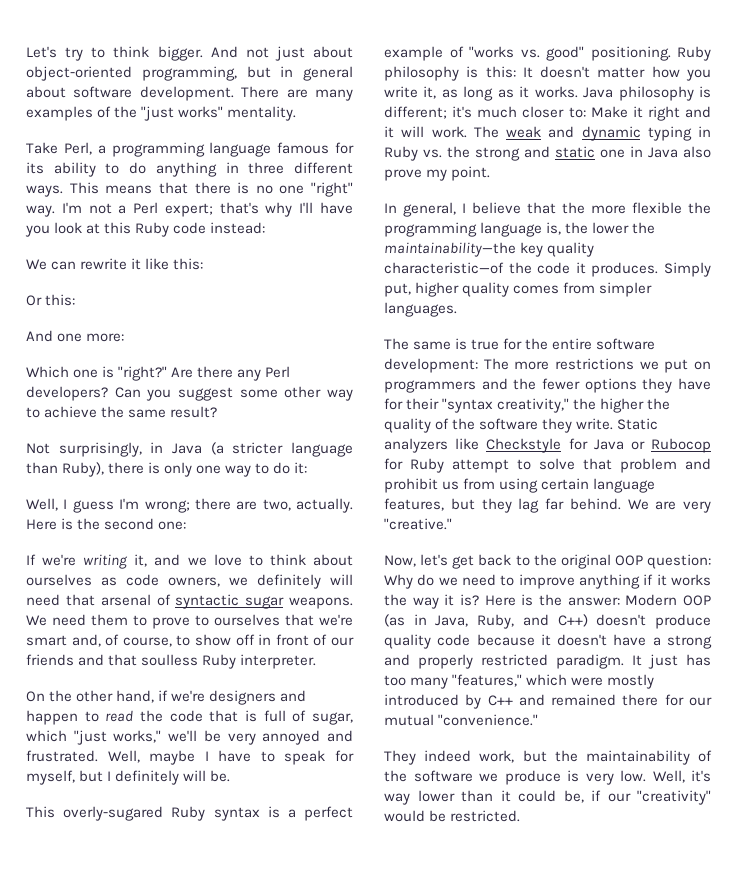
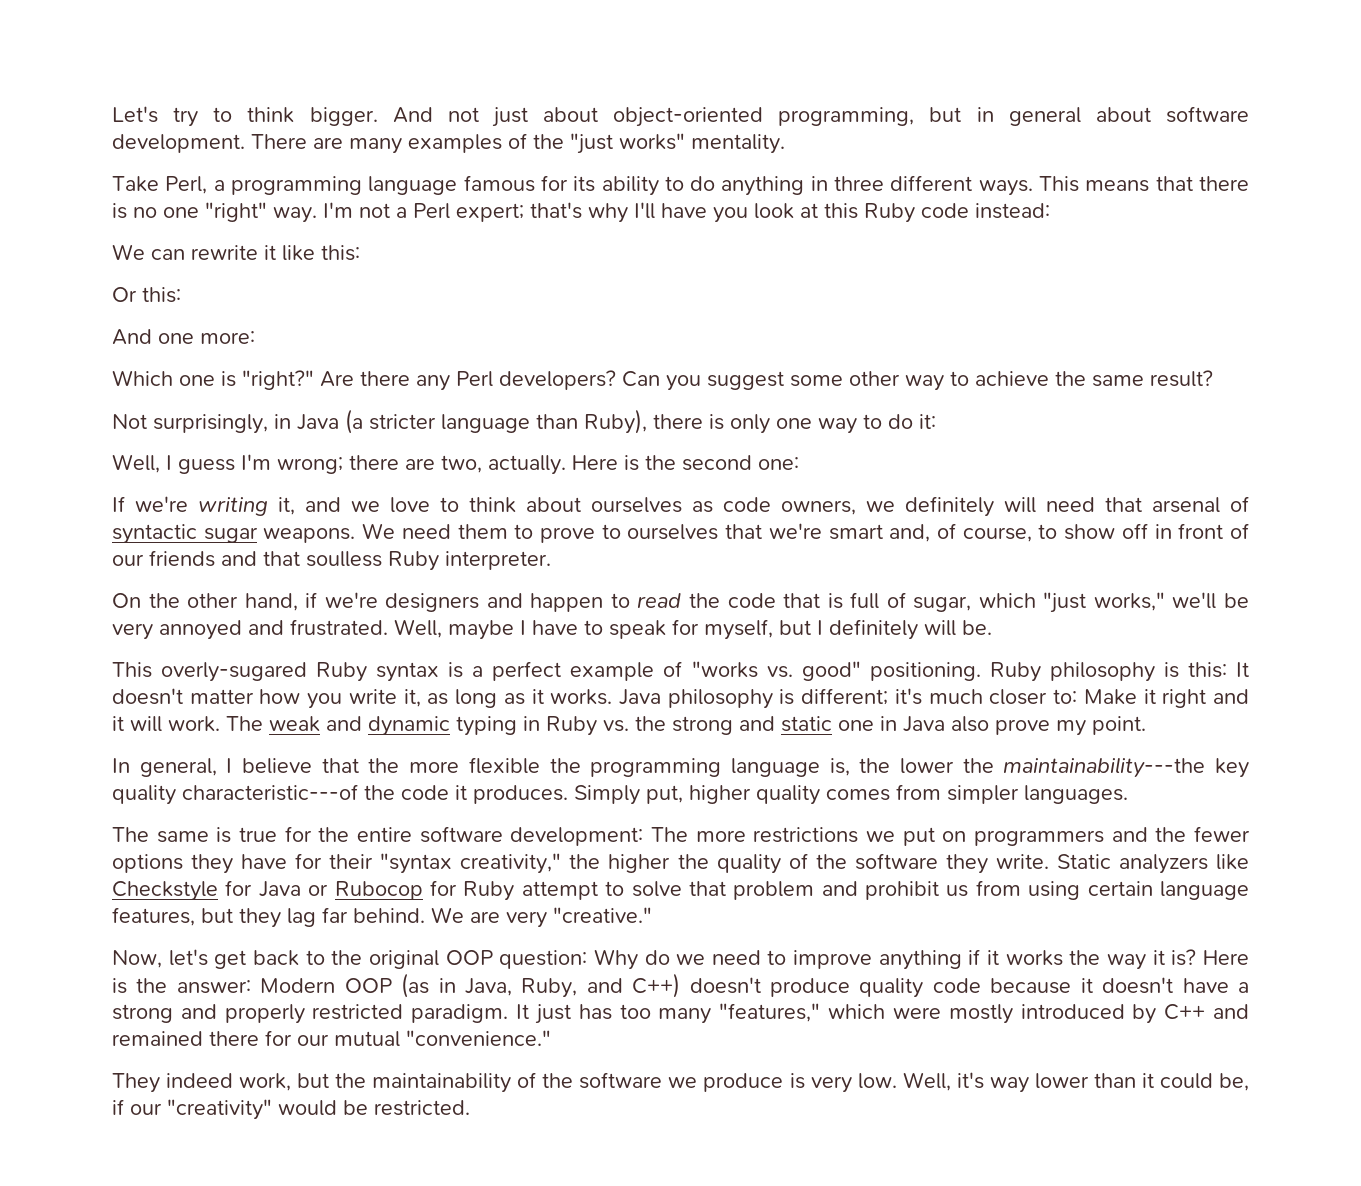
- In general, I believe that the more flexible the programming language is, the lower the maintainability—the key quality characteristic—of the code it produces.
+ In general, I believe that the more flexible the programming language is, the lower the maintainability---the key quality characteristic---of the code it produces.

